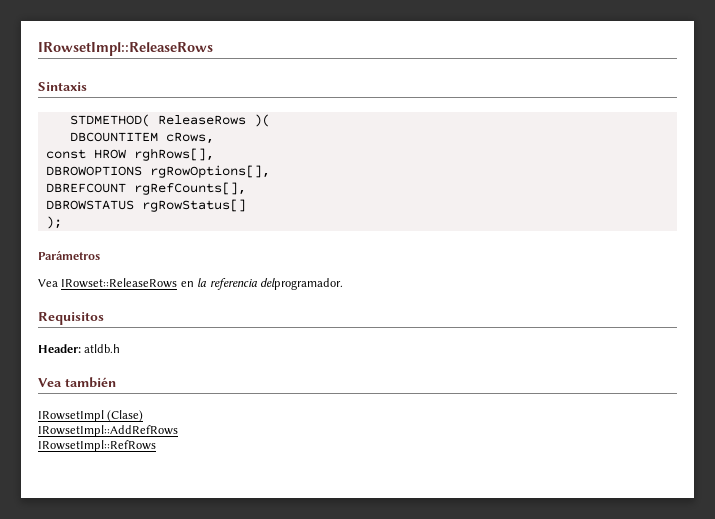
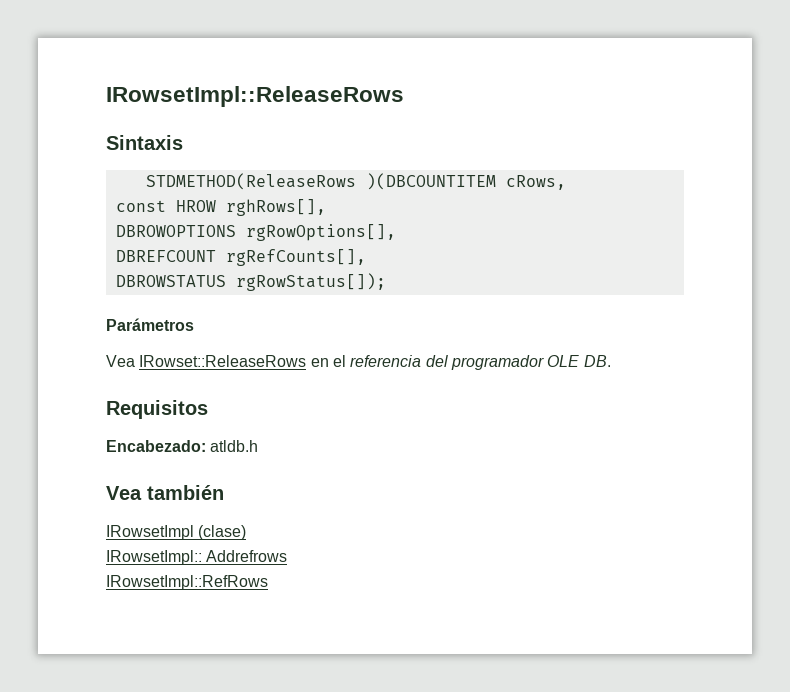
- STDMETHOD( ReleaseRows )(
- DBCOUNTITEM cRows,
+ STDMETHOD(ReleaseRows )(DBCOUNTITEM cRows,
- DBROWSTATUS rgRowStatus[]
- );
+ DBROWSTATUS rgRowStatus[]);
- Vea IRowset::ReleaseRows en la referencia delprogramador.
+ Vea IRowset::ReleaseRows en el referencia del programador OLE DB.
- Header: atldb.h
+ Encabezado: atldb.h
- IRowsetImpl (Clase)
- IRowsetImpl::AddRefRows
+ IRowsetImpl (clase)
+ IRowsetImpl:: Addrefrows

